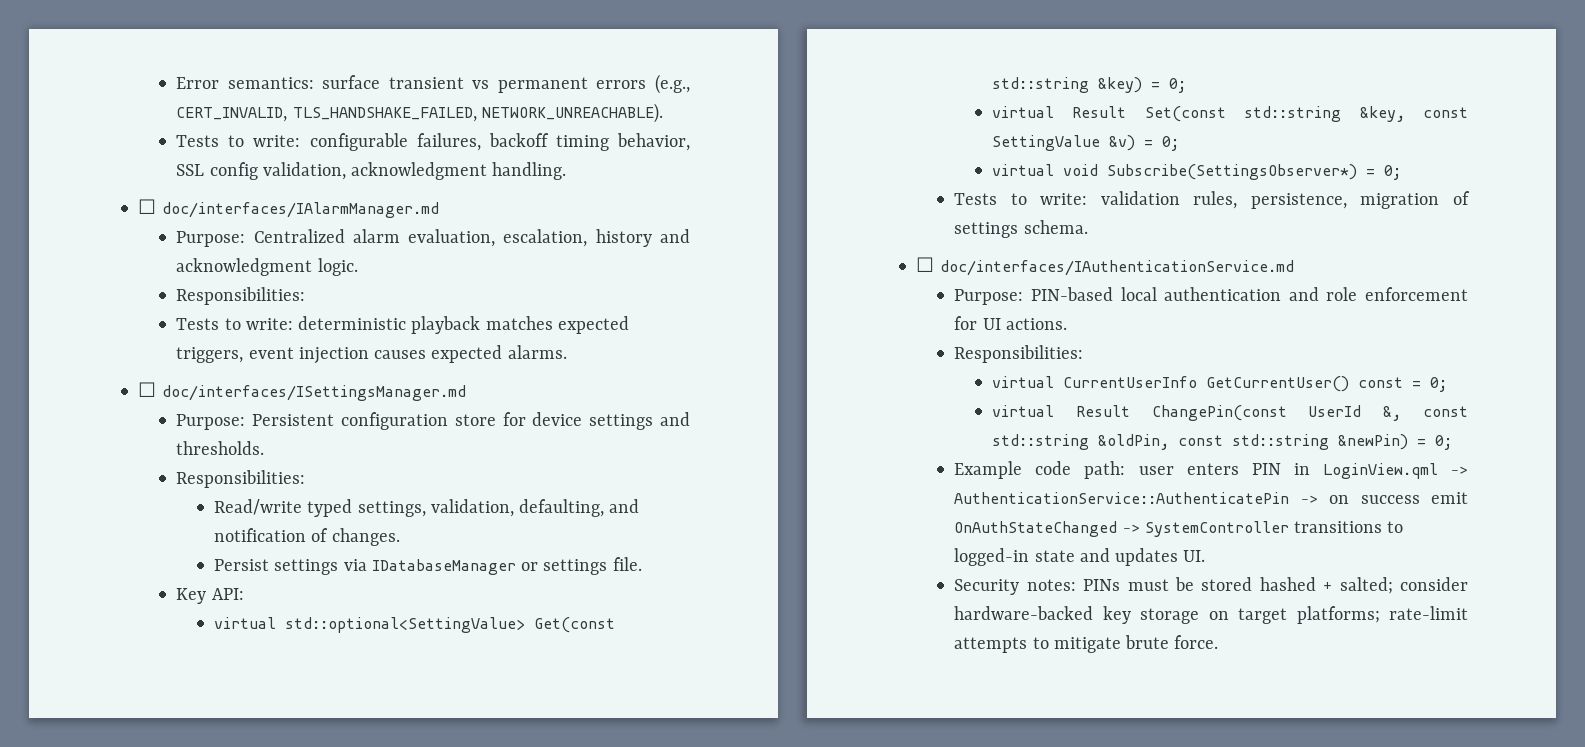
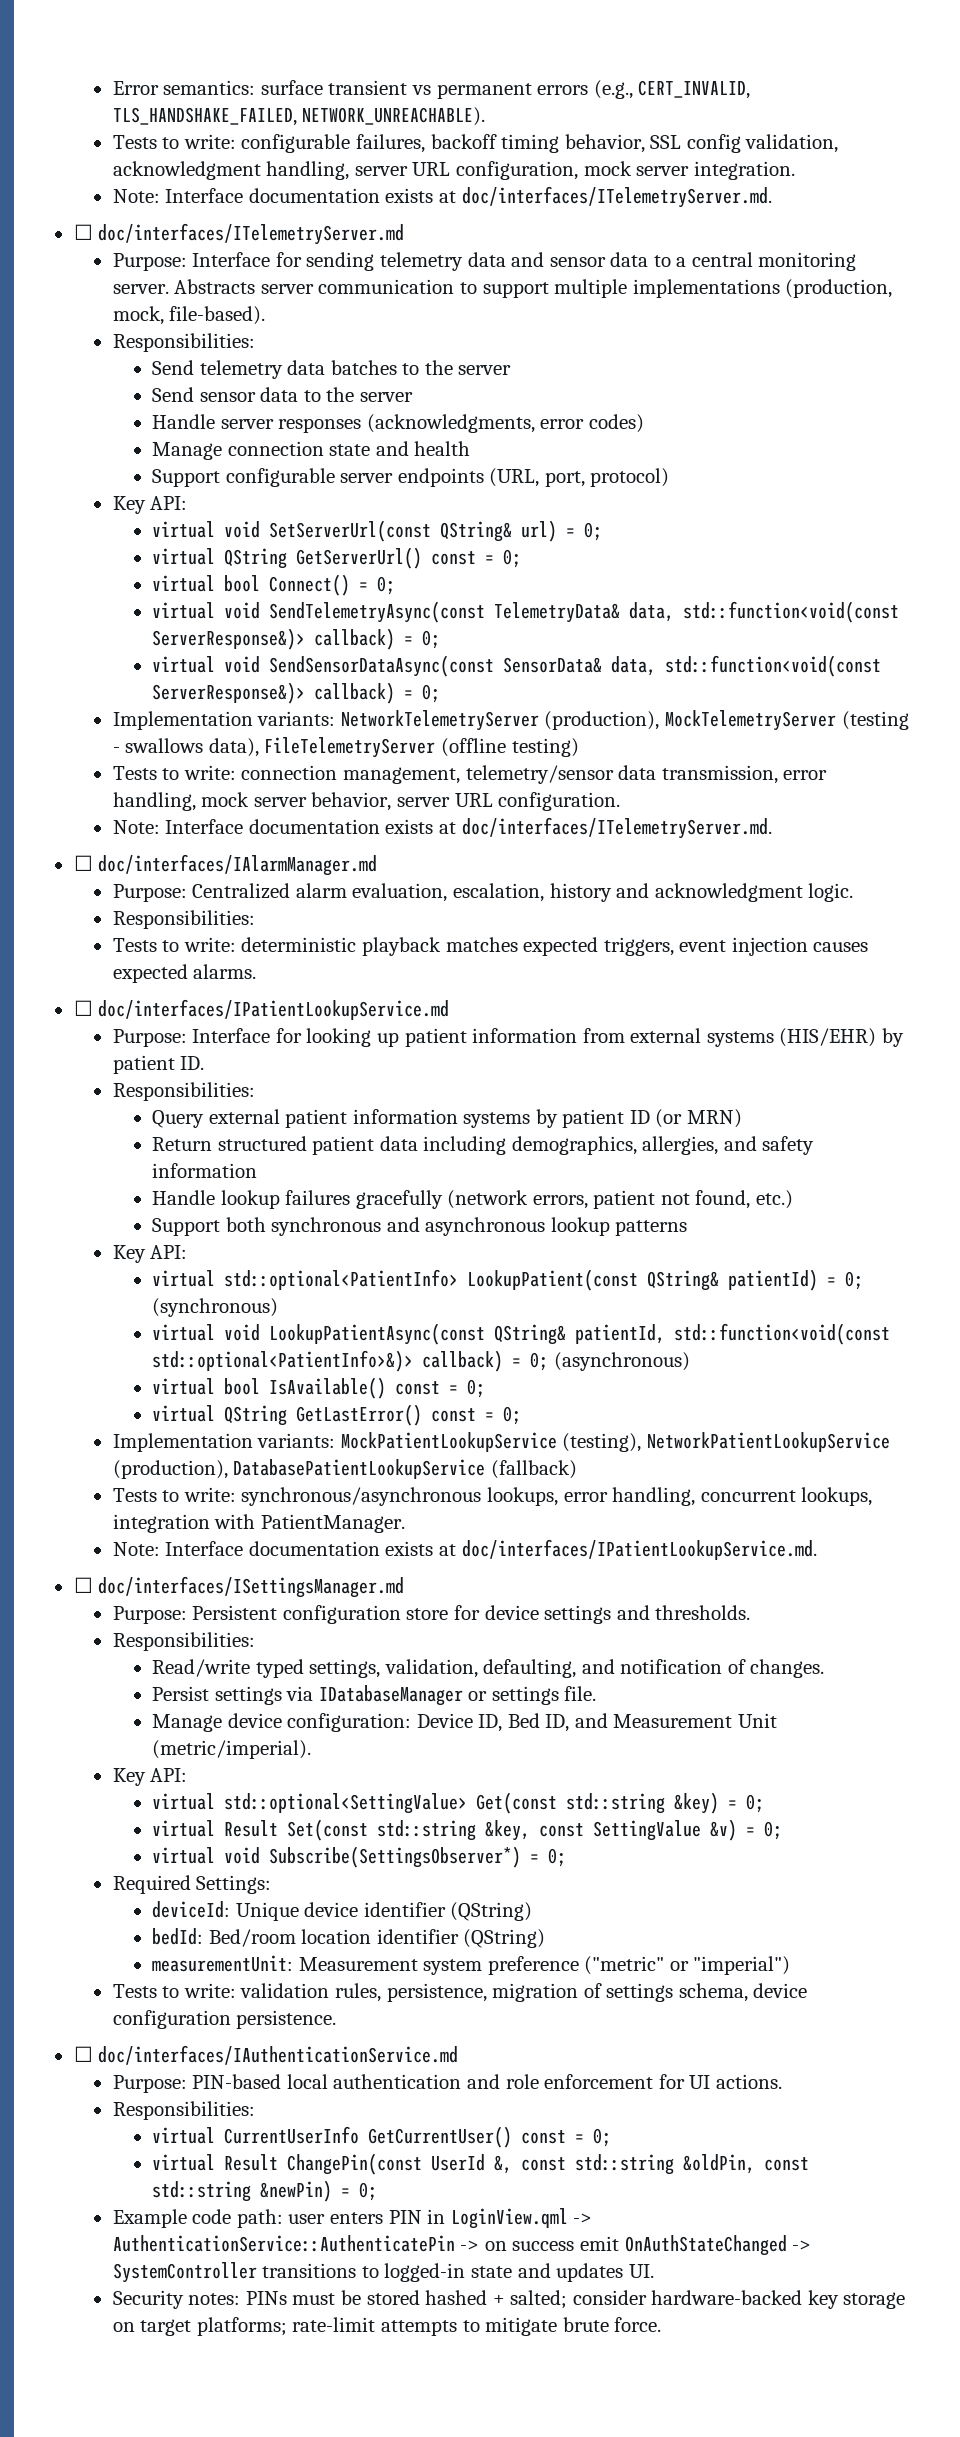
- Tests to write: configurable failures, backoff timing behavior, SSL config validation, acknowledgment handling.
+ Tests to write: configurable failures, backoff timing behavior, SSL config validation, acknowledgment handling, server URL configuration, mock server integration.
+ Note: Interface documentation exists at doc/interfaces/ITelemetryServer.md.
+ ☐ doc/interfaces/ITelemetryServer.md
+ Purpose: Interface for sending telemetry data and sensor data to a central monitoring server. Abstracts server communication to support multiple implementations (production, mock, file-based).
+ Responsibilities:
+ Send telemetry data batches to the server
+ Send sensor data to the server
+ Handle server responses (acknowledgments, error codes)
+ Manage connection state and health
+ Support configurable server endpoints (URL, port, protocol)
+ Key API:
+ virtual void SetServerUrl(const QString& url) = 0;
+ virtual QString GetServerUrl() const = 0;
+ virtual bool Connect() = 0;
+ virtual void SendTelemetryAsync(const TelemetryData& data, std::function<void(const ServerResponse&)> callback) = 0;
+ virtual void SendSensorDataAsync(const SensorData& data, std::function<void(const ServerResponse&)> callback) = 0;
+ Implementation variants: NetworkTelemetryServer (production), MockTelemetryServer (testing - swallows data), FileTelemetryServer (offline testing)
+ Tests to write: connection management, telemetry/sensor data transmission, error handling, mock server behavior, server URL configuration.
+ Note: Interface documentation exists at doc/interfaces/ITelemetryServer.md.
+ ☐ doc/interfaces/IPatientLookupService.md
+ Purpose: Interface for looking up patient information from external systems (HIS/EHR) by patient ID.
+ Responsibilities:
+ Query external patient information systems by patient ID (or MRN)
+ Return structured patient data including demographics, allergies, and safety information
+ Handle lookup failures gracefully (network errors, patient not found, etc.)
+ Support both synchronous and asynchronous lookup patterns
+ Key API:
+ virtual std::optional<PatientInfo> LookupPatient(const QString& patientId) = 0; (synchronous)
+ virtual void LookupPatientAsync(const QString& patientId, std::function<void(const std::optional<PatientInfo>&)> callback) = 0; (asynchronous)
+ virtual bool IsAvailable() const = 0;
+ virtual QString GetLastError() const = 0;
+ Implementation variants: MockPatientLookupService (testing), NetworkPatientLookupService (production), DatabasePatientLookupService (fallback)
+ Tests to write: synchronous/asynchronous lookups, error handling, concurrent lookups, integration with PatientManager.
+ Note: Interface documentation exists at doc/interfaces/IPatientLookupService.md.
+ Manage device configuration: Device ID, Bed ID, and Measurement Unit (metric/imperial).
+ Required Settings:
+ deviceId: Unique device identifier (QString)
+ bedId: Bed/room location identifier (QString)
+ measurementUnit: Measurement system preference ("metric" or "imperial")
- Tests to write: validation rules, persistence, migration of settings schema.
+ Tests to write: validation rules, persistence, migration of settings schema, device configuration persistence.

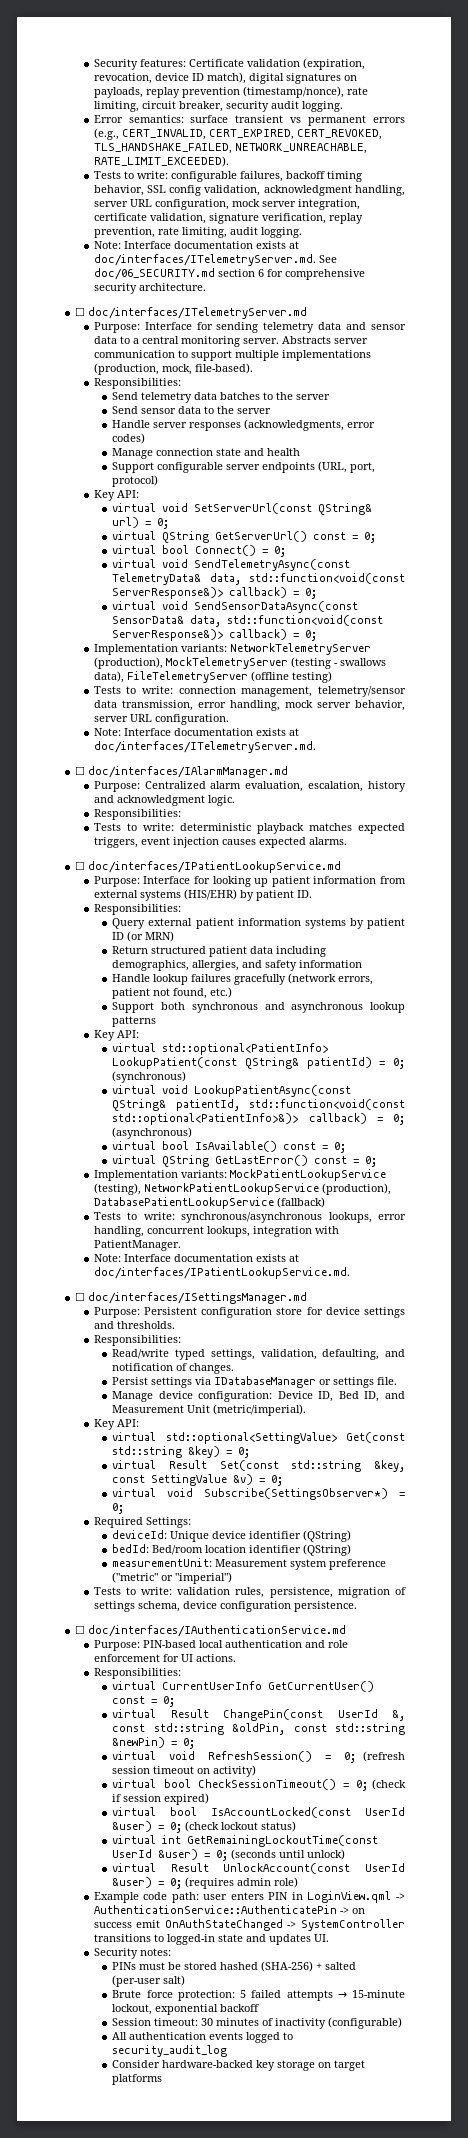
+ Security features: Certificate validation (expiration, revocation, device ID match), digital signatures on payloads, replay prevention (timestamp/nonce), rate limiting, circuit breaker, security audit logging.
- Error semantics: surface transient vs permanent errors (e.g., CERT_INVALID, TLS_HANDSHAKE_FAILED, NETWORK_UNREACHABLE).
+ Error semantics: surface transient vs permanent errors (e.g., CERT_INVALID, CERT_EXPIRED, CERT_REVOKED, TLS_HANDSHAKE_FAILED, NETWORK_UNREACHABLE, RATE_LIMIT_EXCEEDED).
- Tests to write: configurable failures, backoff timing behavior, SSL config validation, acknowledgment handling, server URL configuration, mock server integration.
- Note: Interface documentation exists at doc/interfaces/ITelemetryServer.md.
+ Tests to write: configurable failures, backoff timing behavior, SSL config validation, acknowledgment handling, server URL configuration, mock server integration, certificate validation, signature verification, replay prevention, rate limiting, audit logging.
+ Note: Interface documentation exists at doc/interfaces/ITelemetryServer.md. See doc/06_SECURITY.md section 6 for comprehensive security architecture.
+ virtual void RefreshSession() = 0; (refresh session timeout on activity)
+ virtual bool CheckSessionTimeout() = 0; (check if session expired)
+ virtual bool IsAccountLocked(const UserId &user) = 0; (check lockout status)
+ virtual int GetRemainingLockoutTime(const UserId &user) = 0; (seconds until unlock)
+ virtual Result UnlockAccount(const UserId &user) = 0; (requires admin role)
- Security notes: PINs must be stored hashed + salted; consider hardware-backed key storage on target platforms; rate-limit attempts to mitigate brute force.
+ Security notes:
+ PINs must be stored hashed (SHA-256) + salted (per-user salt)
+ Brute force protection: 5 failed attempts → 15-minute lockout, exponential backoff
+ Session timeout: 30 minutes of inactivity (configurable)
+ All authentication events logged to security_audit_log
+ Consider hardware-backed key storage on target platforms

